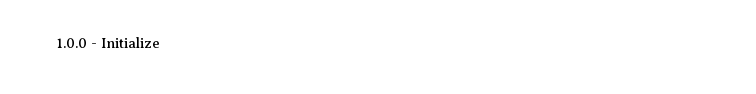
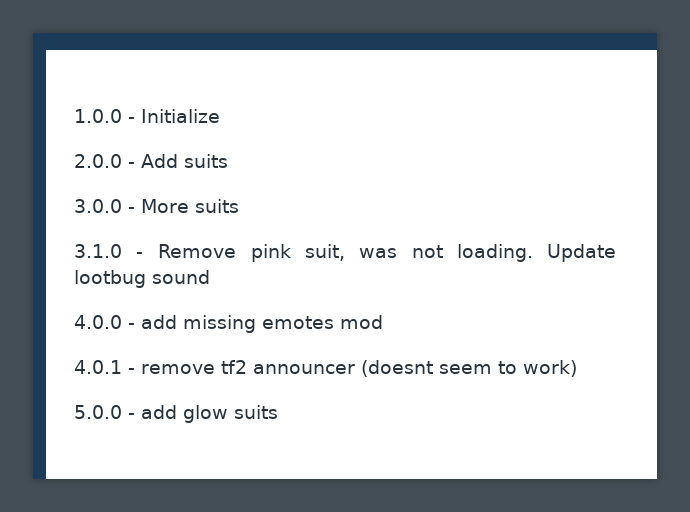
+ 2.0.0 - Add suits
+ 3.0.0 - More suits
+ 3.1.0 - Remove pink suit, was not loading. Update lootbug sound
+ 4.0.0 - add missing emotes mod
+ 4.0.1 - remove tf2 announcer (doesnt seem to work)
+ 5.0.0 - add glow suits

